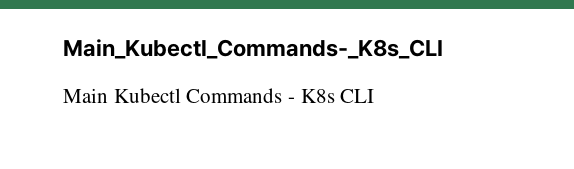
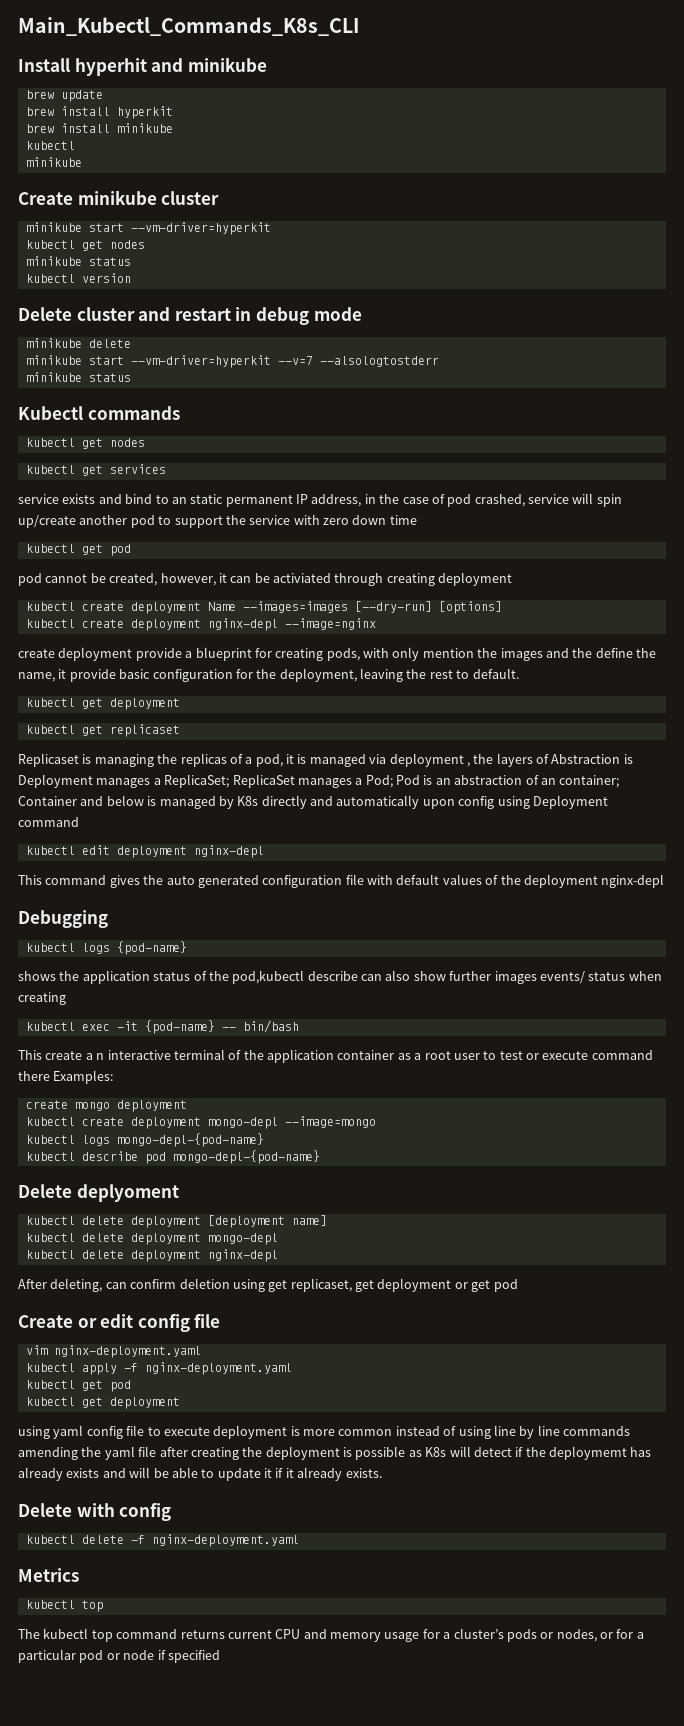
- Main_Kubectl_Commands-_K8s_CLI
- Main Kubectl Commands - K8s CLI
+ Main_Kubectl_Commands_K8s_CLI
+ Install hyperhit and minikube
+ brew update
+ brew install hyperkit
+ brew install minikube
+ kubectl
+ minikube
+ Create minikube cluster
+ minikube start --vm-driver=hyperkit
+ kubectl get nodes
+ minikube status
+ kubectl version
+ Delete cluster and restart in debug mode
+ minikube delete
+ minikube start --vm-driver=hyperkit --v=7 --alsologtostderr
+ minikube status
+ Kubectl commands
+ kubectl get nodes
+ kubectl get services
+ service exists and bind to an static permanent IP address, in the case of pod crashed, service will spin up/create another pod to support the service with zero down time
+ kubectl get pod
+ pod cannot be created, however, it can be activiated through creating deployment
+ kubectl create deployment Name --images=images [--dry-run] [options]
+ kubectl create deployment nginx-depl --image=nginx
+ create deployment provide a blueprint for creating pods, with only mention the images and the define the name, it provide basic configuration for the deployment, leaving the rest to default.
+ kubectl get deployment
+ kubectl get replicaset
+ Replicaset is managing the replicas of a pod, it is managed via deployment , the layers of Abstraction is Deployment manages a ReplicaSet; ReplicaSet manages a Pod; Pod is an abstraction of an container; Container and below is managed by K8s directly and automatically upon config using Deployment command
+ kubectl edit deployment nginx-depl
+ This command gives the auto generated configuration file with default values of the deployment nginx-depl
+ Debugging
+ kubectl logs {pod-name}
+ shows the application status of the pod,kubectl describe can also show further images events/ status when creating
+ kubectl exec -it {pod-name} -- bin/bash
+ This create a n interactive terminal of the application container as a root user to test or execute command there Examples:
+ create mongo deployment
+ kubectl create deployment mongo-depl --image=mongo
+ kubectl logs mongo-depl-{pod-name}
+ kubectl describe pod mongo-depl-{pod-name}
+ Delete deplyoment
+ kubectl delete deployment [deployment name]
+ kubectl delete deployment mongo-depl
+ kubectl delete deployment nginx-depl
+ After deleting, can confirm deletion using get replicaset, get deployment or get pod
+ Create or edit config file
+ vim nginx-deployment.yaml
+ kubectl apply -f nginx-deployment.yaml
+ kubectl get pod
+ kubectl get deployment
+ using yaml config file to execute deployment is more common instead of using line by line commands amending the yaml file after creating the deployment is possible as K8s will detect if the deploymemt has already exists and will be able to update it if it already exists.
+ Delete with config
+ kubectl delete -f nginx-deployment.yaml
+ Metrics
+ kubectl top
+ The kubectl top command returns current CPU and memory usage for a cluster’s pods or nodes, or for a particular pod or node if specified

